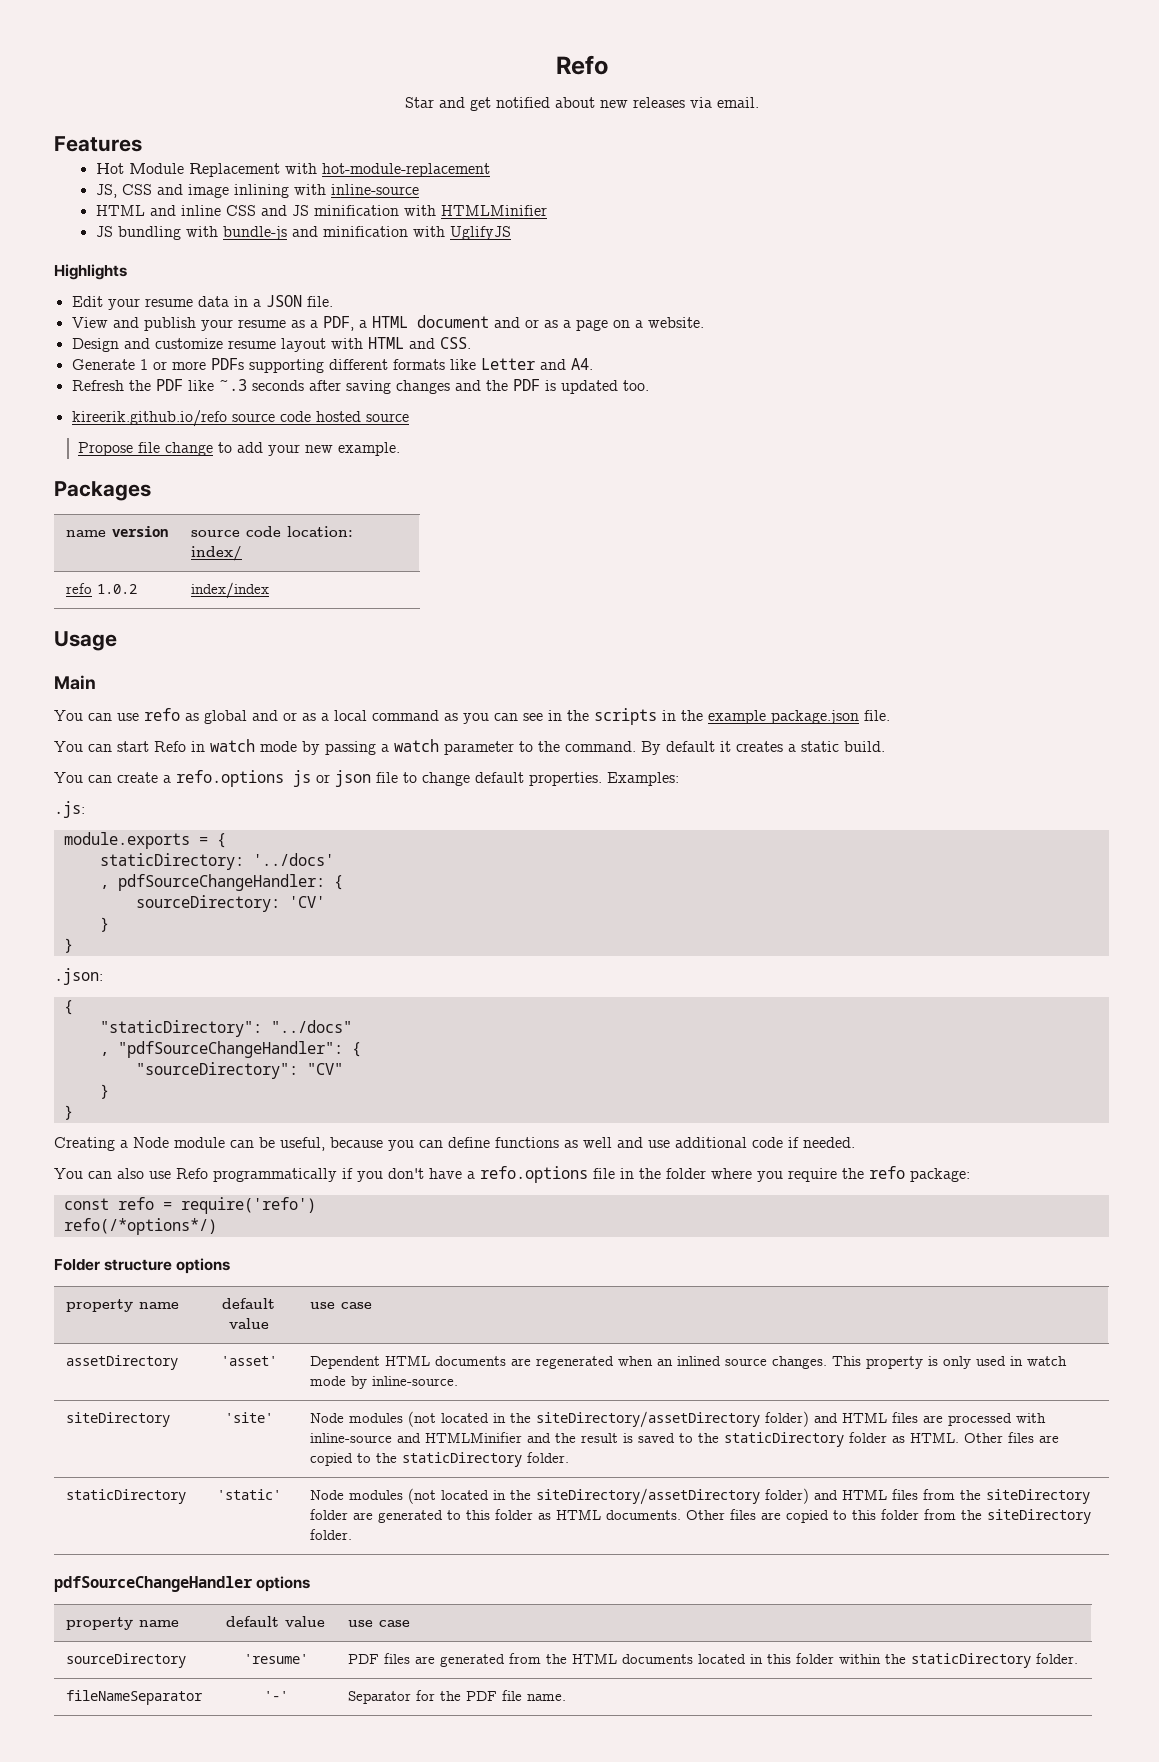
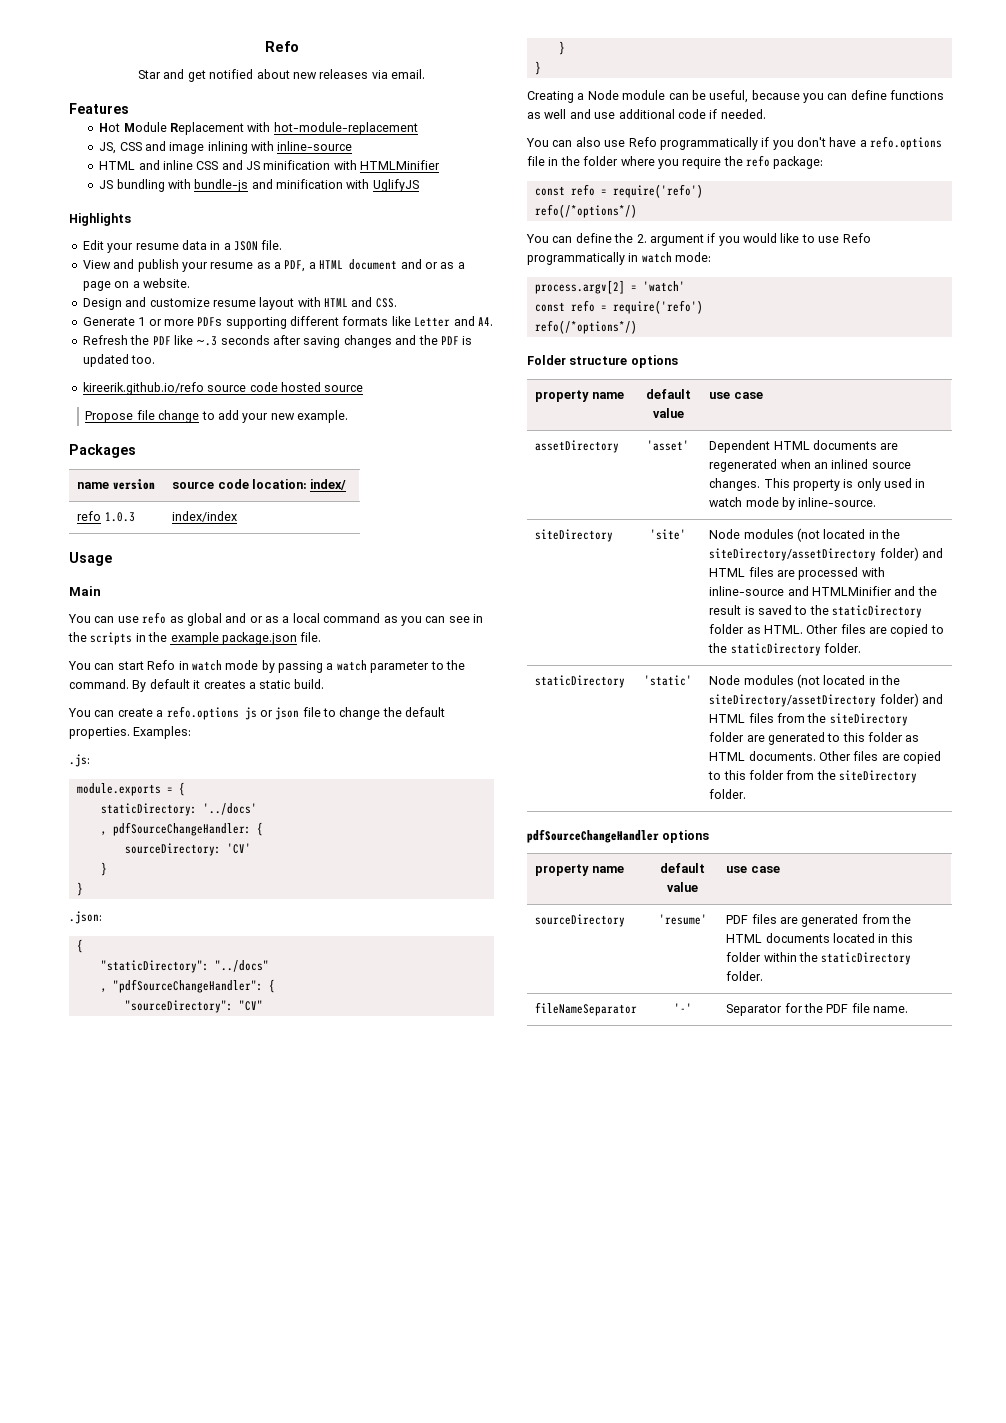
- refo 1.0.2 | index/index
+ refo 1.0.3 | index/index
- You can create a refo.options js or json file to change default properties.
+ You can create a refo.options js or json file to change the default properties.
+ You can define the 2. argument if you would like to use Refo programmatically in watch mode:
+ process.argv[2] = 'watch'
+ const refo = require('refo')
+ refo(/*options*/)

